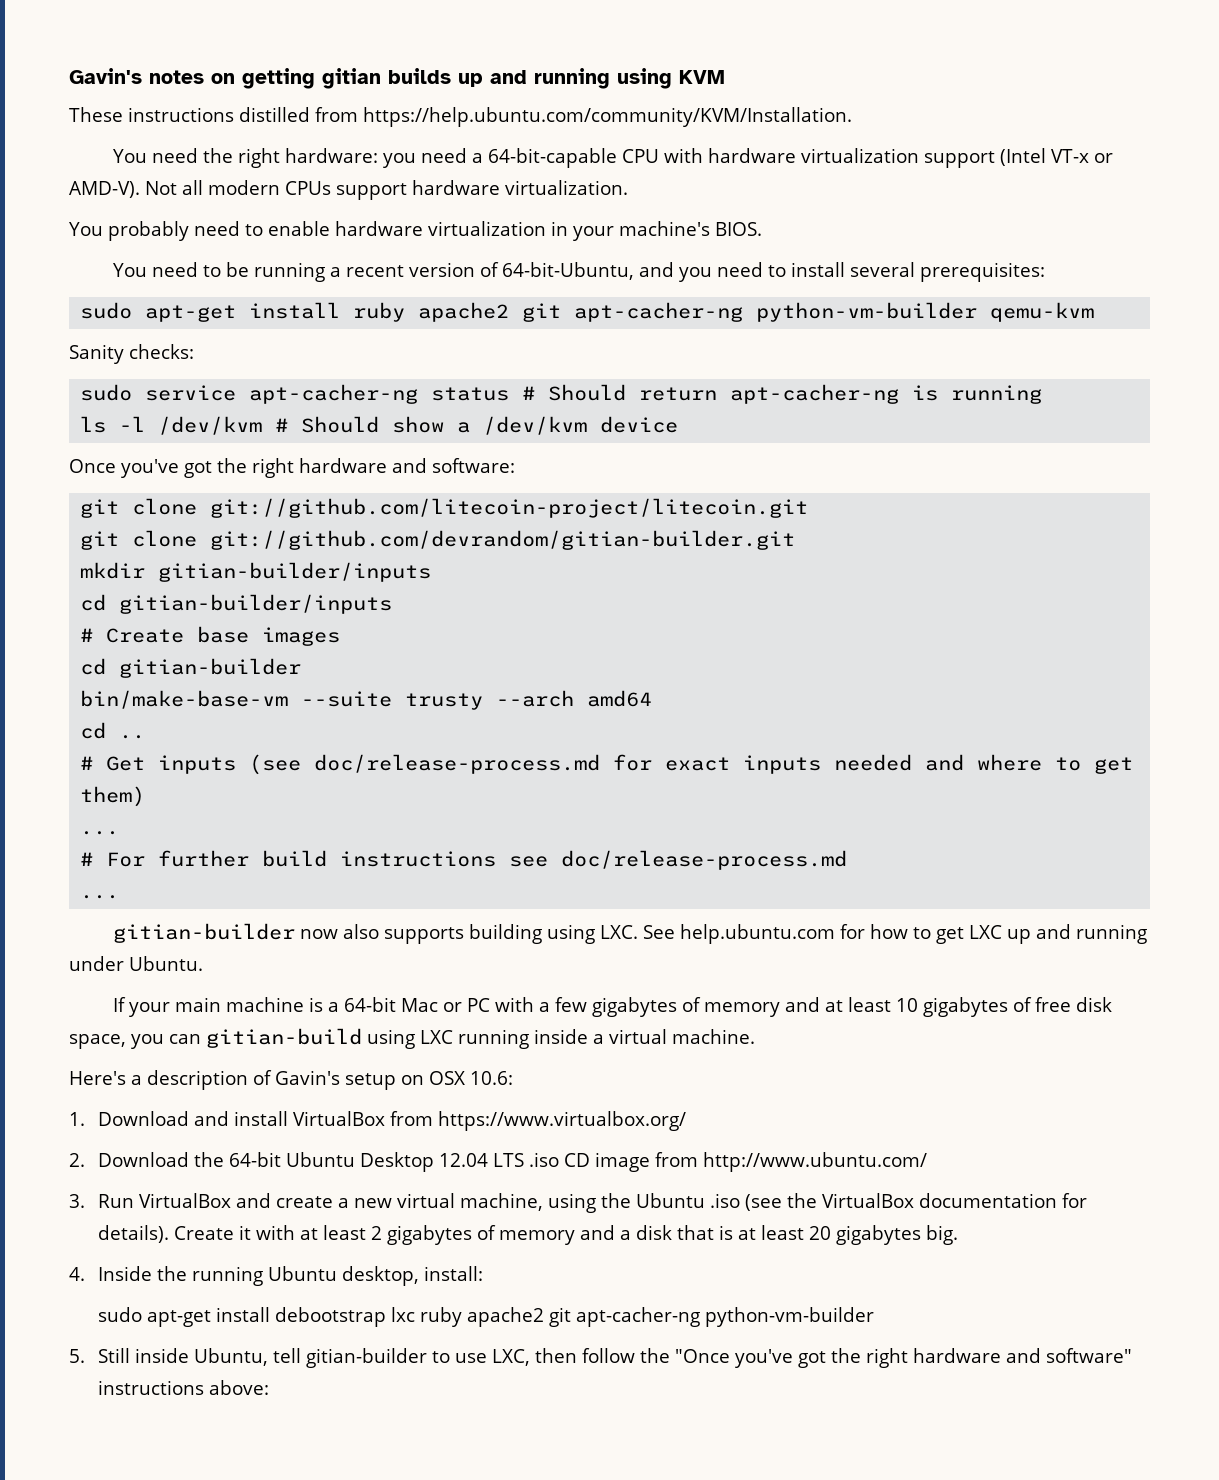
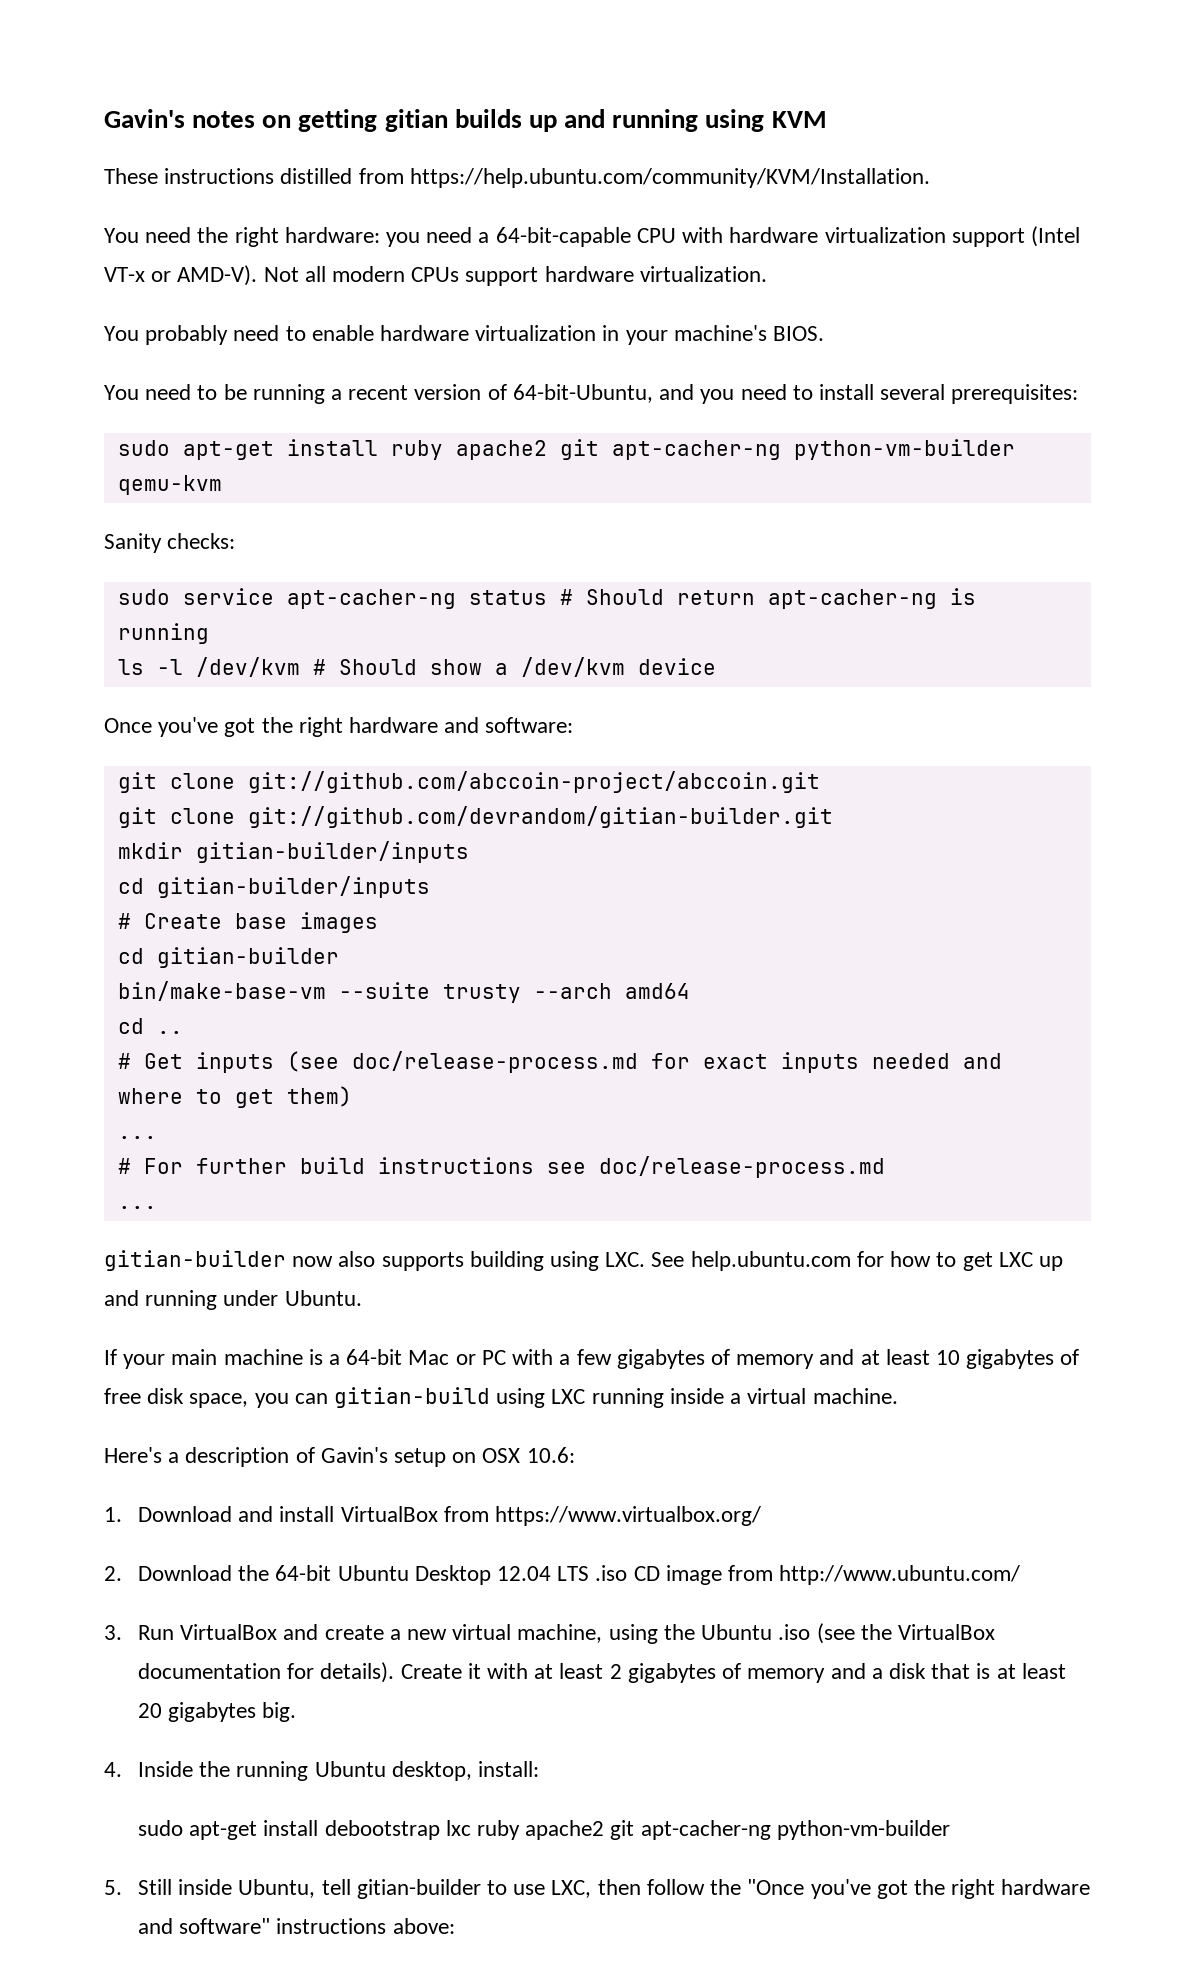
- git clone git://github.com/litecoin-project/litecoin.git
+ git clone git://github.com/abccoin-project/abccoin.git

